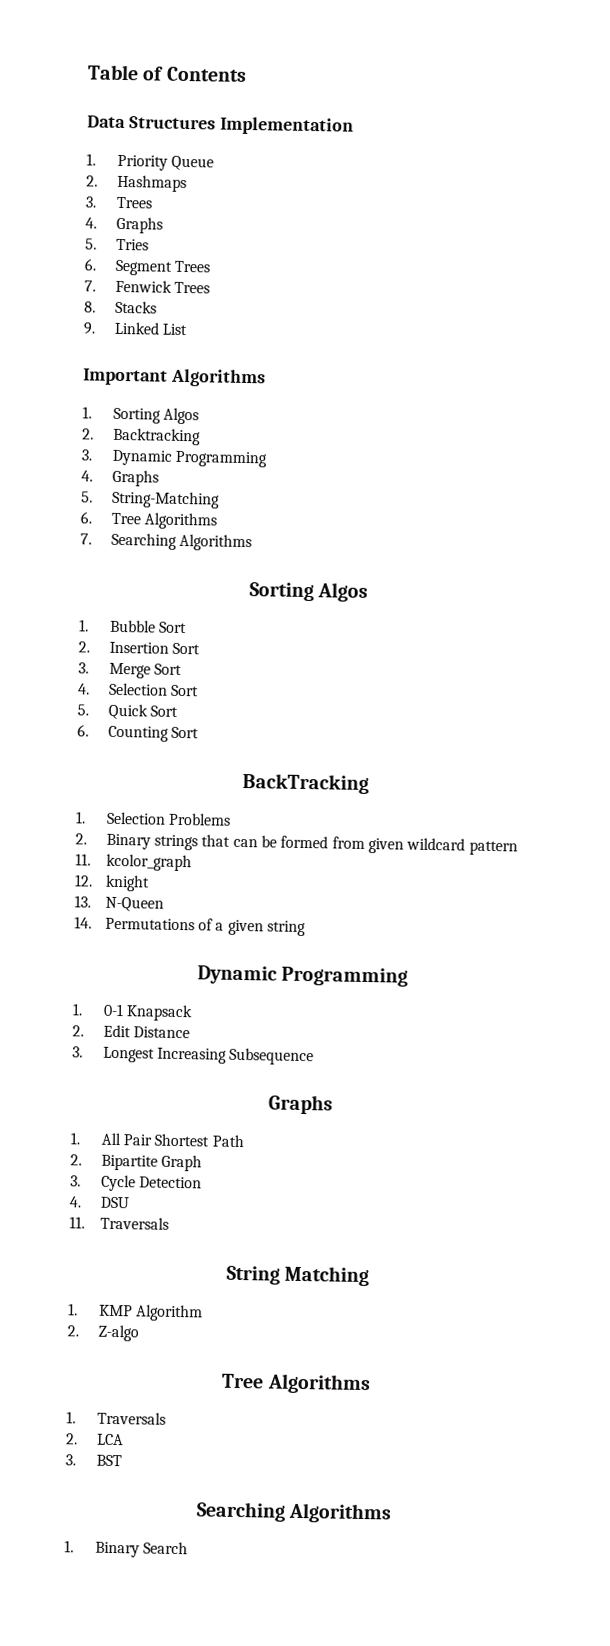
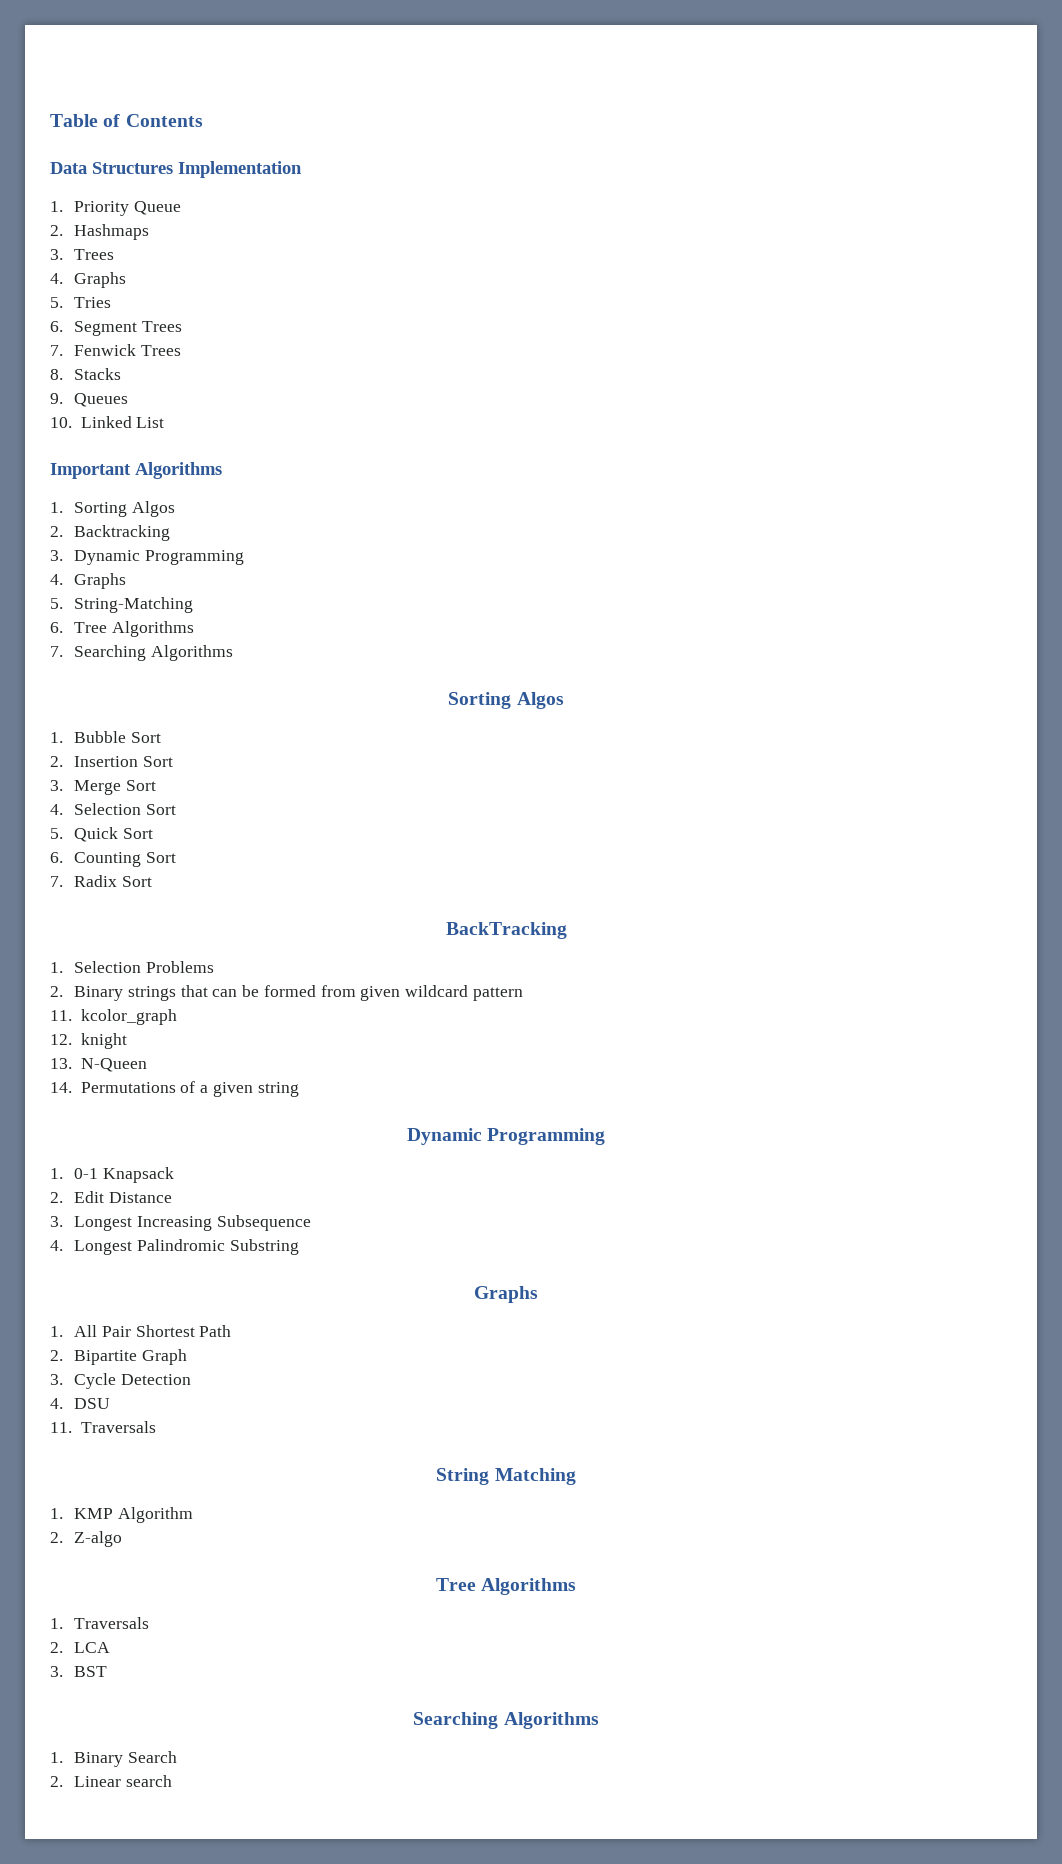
- 9. Linked List
+ 9. Queues
+ 10. Linked List
+ 7. Radix Sort
+ 4. Longest Palindromic Substring
+ 2. Linear search

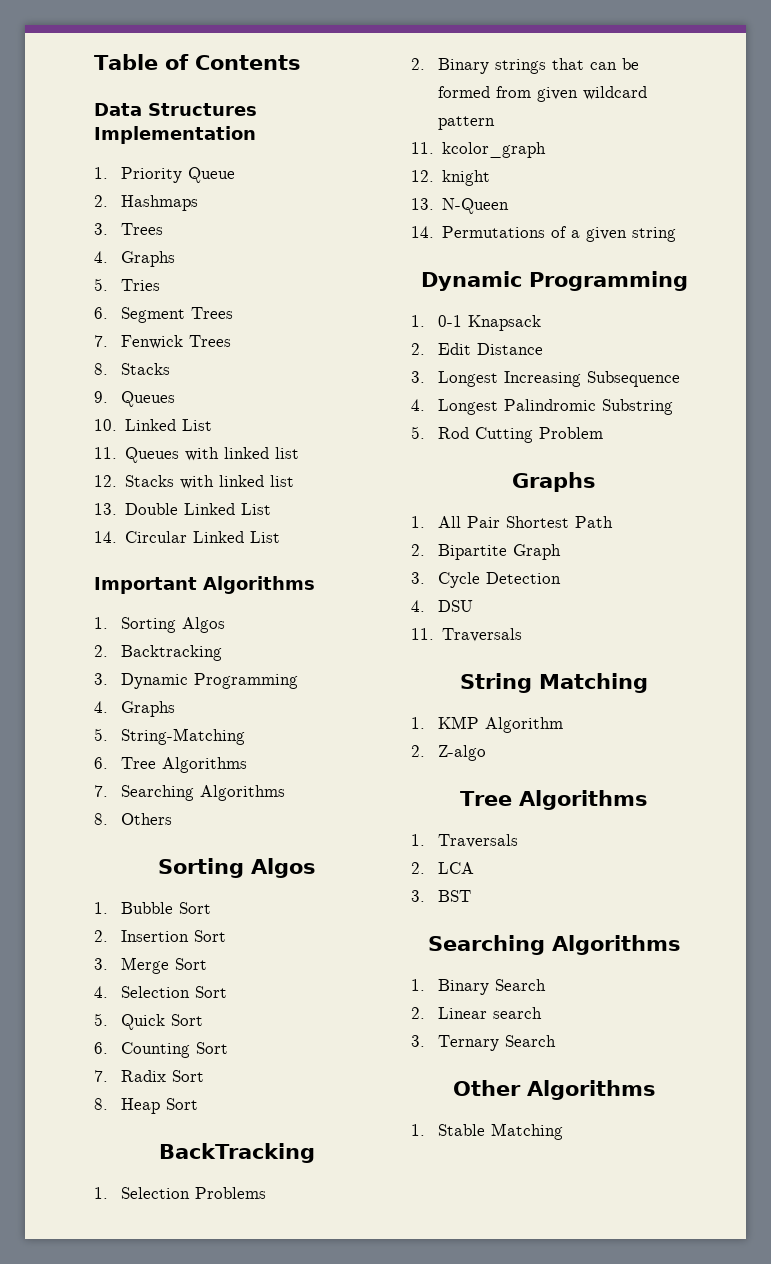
+ 11. Queues with linked list
+ 12. Stacks with linked list
+ 13. Double Linked List
+ 14. Circular Linked List
+ 8. Others
+ 8. Heap Sort
+ 5. Rod Cutting Problem
+ 3. Ternary Search
+ Other Algorithms
+ 1. Stable Matching

